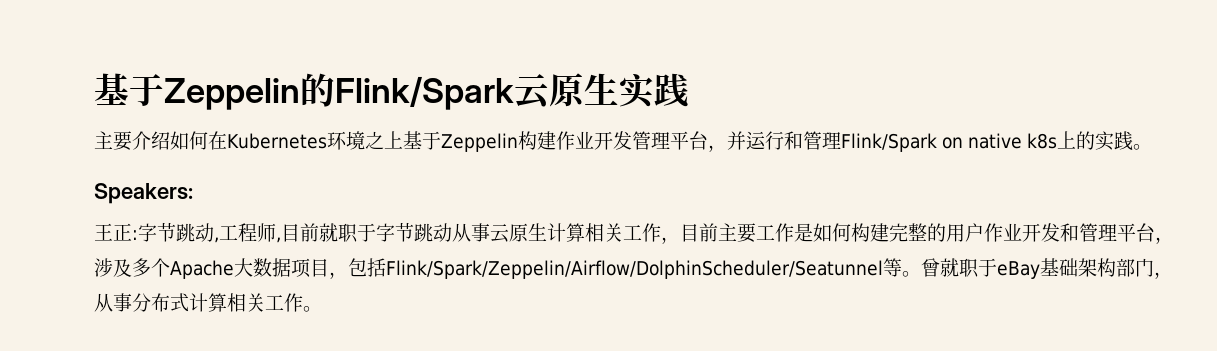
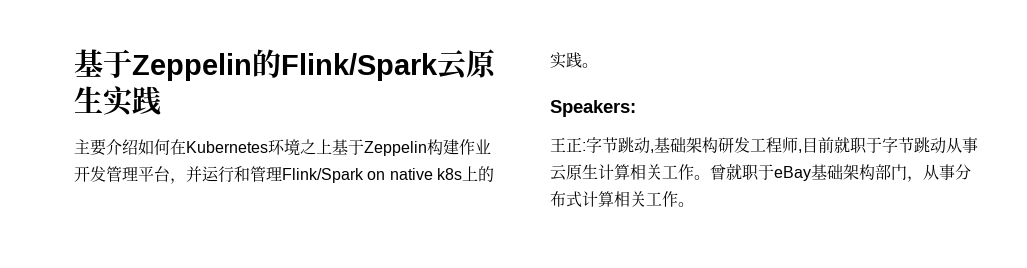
- 王正:字节跳动,工程师,目前就职于字节跳动从事云原生计算相关工作，目前主要工作是如何构建完整的用户作业开发和管理平台，涉及多个Apache大数据项目，包括Flink/Spark/Zeppelin/Airflow/DolphinScheduler/Seatunnel等。
+ 王正:字节跳动,基础架构研发工程师,目前就职于字节跳动从事云原生计算相关工作。

